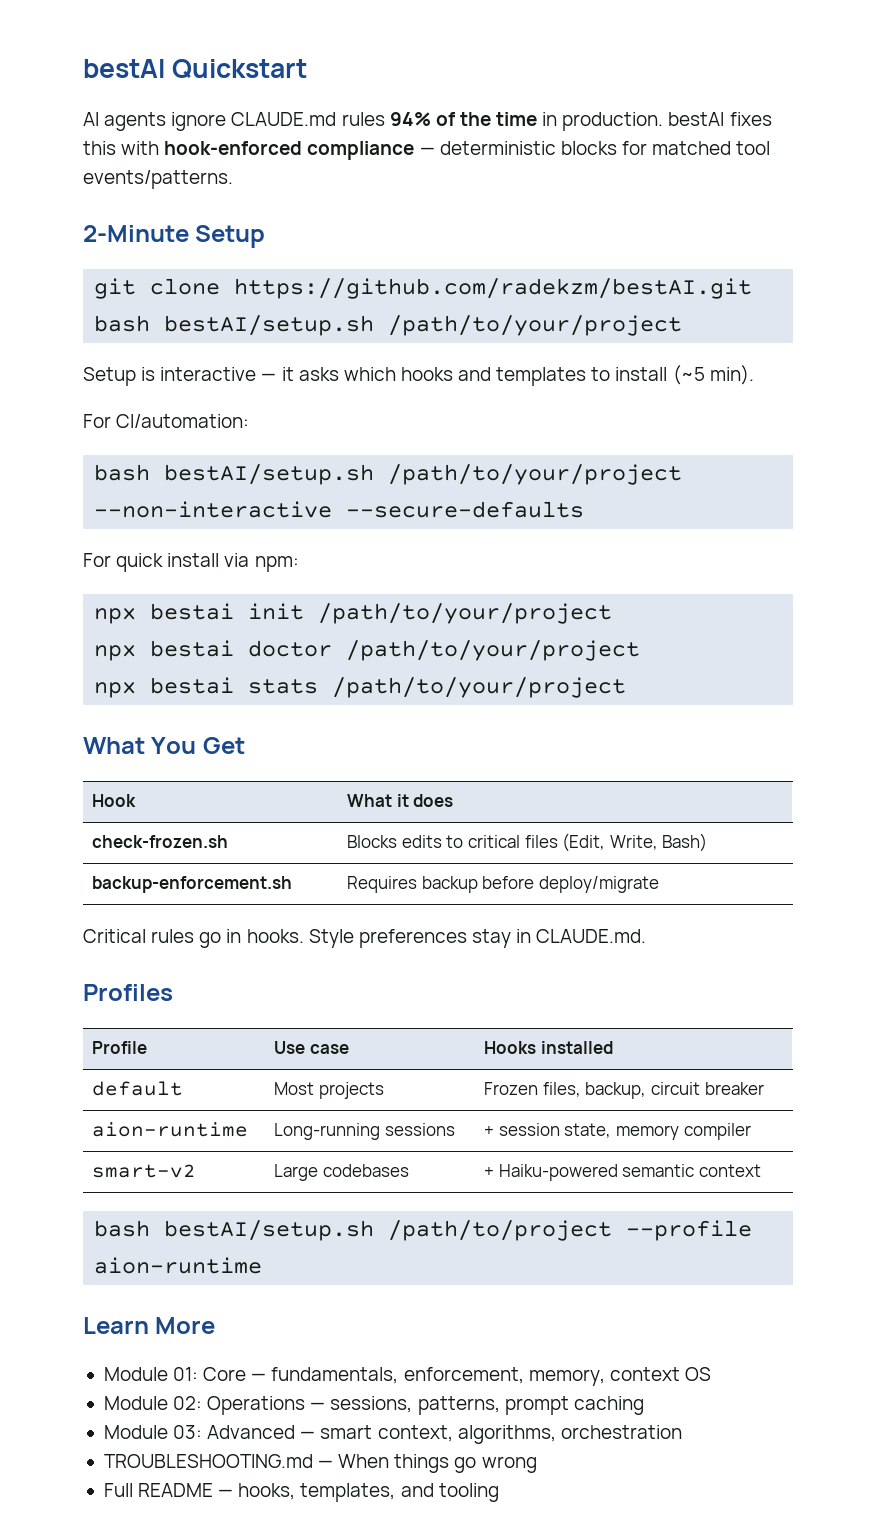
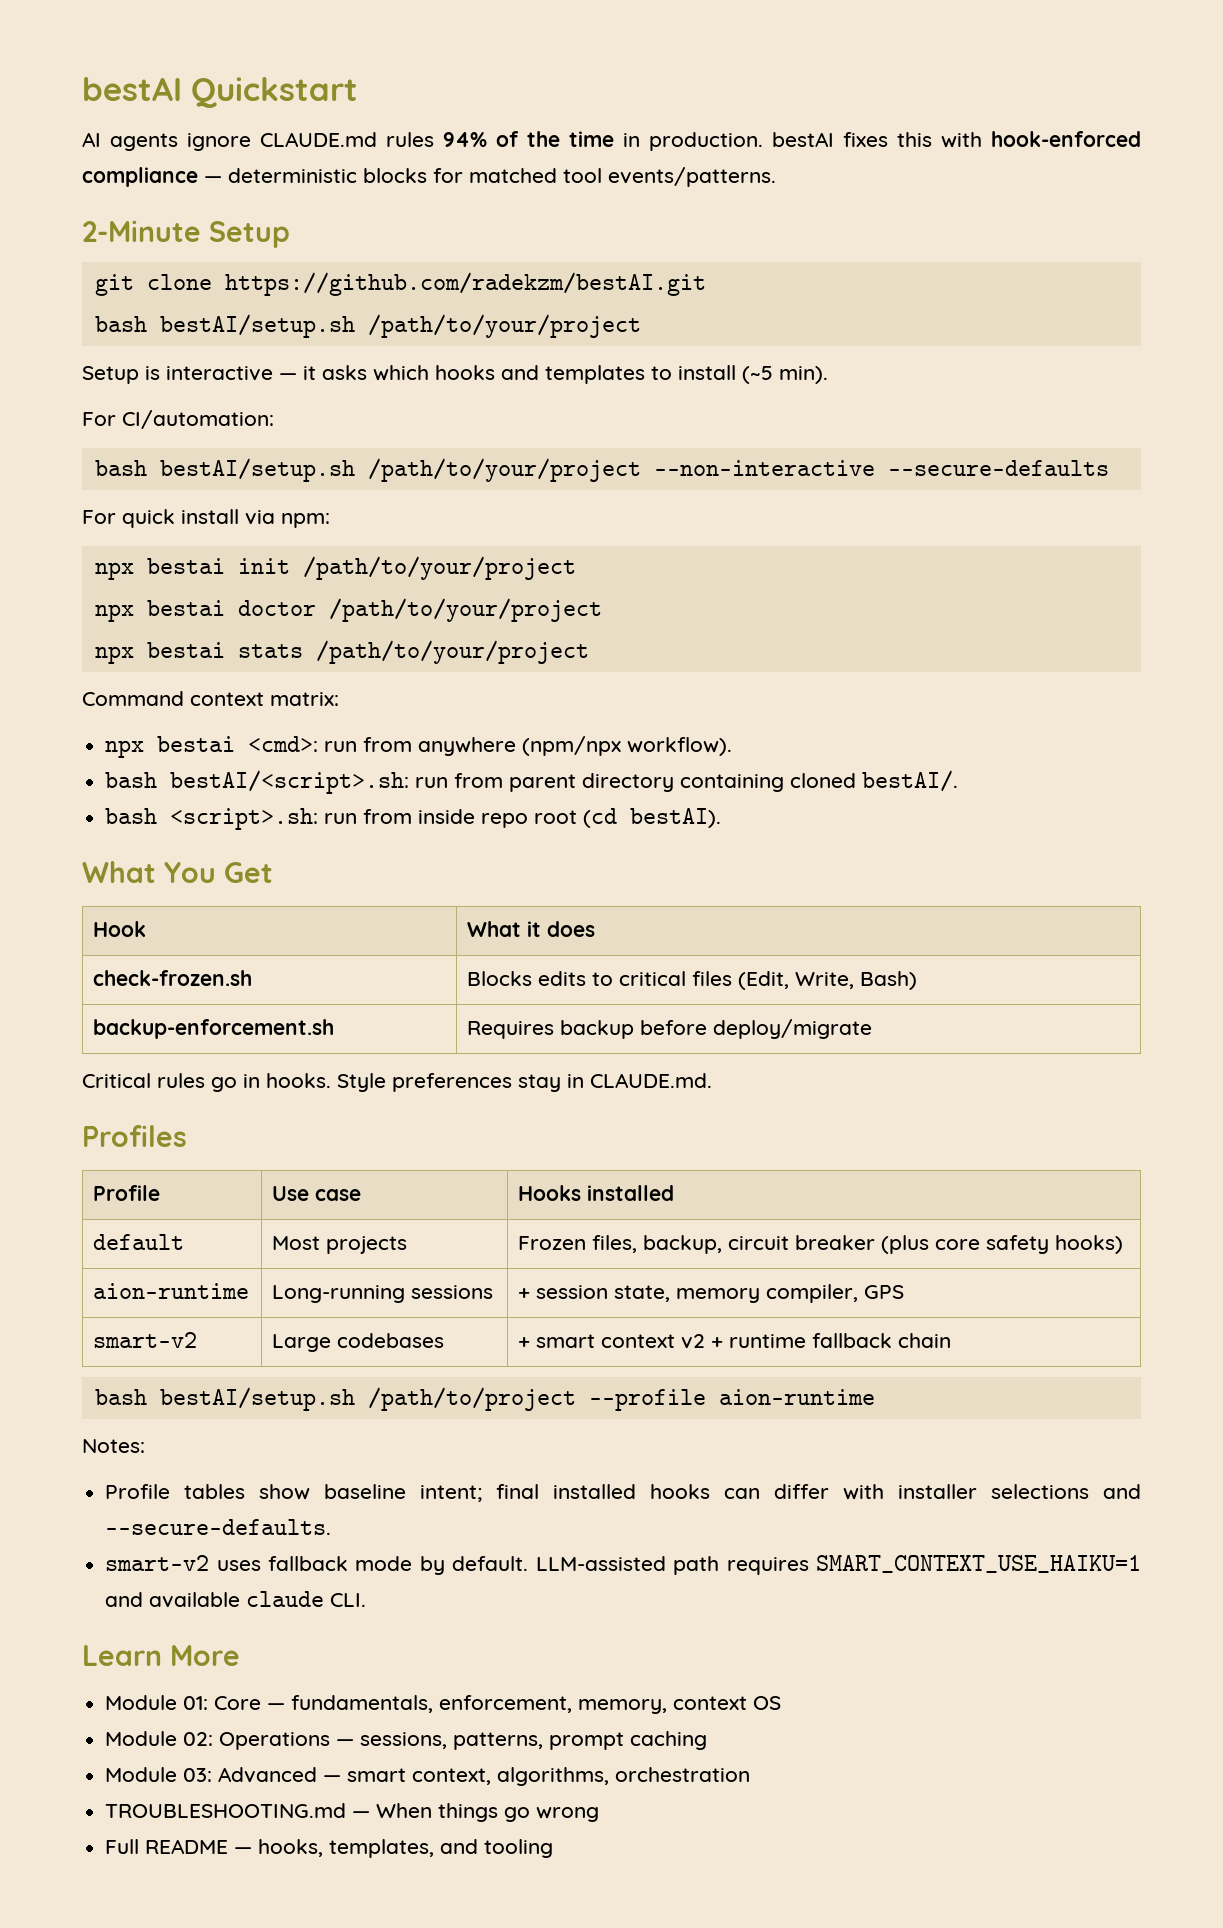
+ Command context matrix:
+ npx bestai <cmd>: run from anywhere (npm/npx workflow).
+ bash bestAI/<script>.sh: run from parent directory containing cloned bestAI/.
+ bash <script>.sh: run from inside repo root (cd bestAI).
- default | Most projects | Frozen files, backup, circuit breaker
+ default | Most projects | Frozen files, backup, circuit breaker (plus core safety hooks)
- aion-runtime | Long-running sessions | + session state, memory compiler
+ aion-runtime | Long-running sessions | + session state, memory compiler, GPS
- smart-v2 | Large codebases | + Haiku-powered semantic context
+ smart-v2 | Large codebases | + smart context v2 + runtime fallback chain
+ Notes:
+ Profile tables show baseline intent; final installed hooks can differ with installer selections and --secure-defaults.
+ smart-v2 uses fallback mode by default. LLM-assisted path requires SMART_CONTEXT_USE_HAIKU=1 and available claude CLI.

